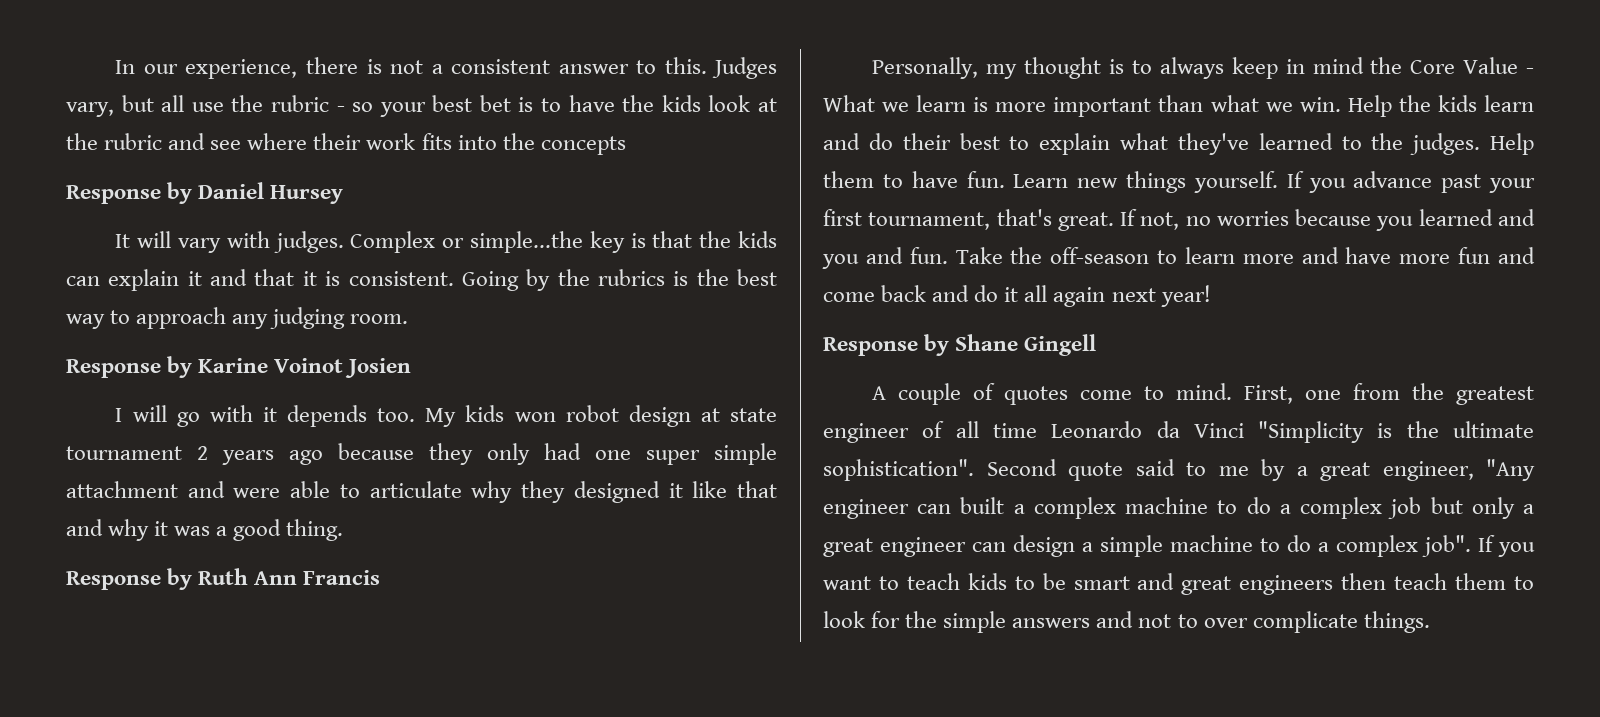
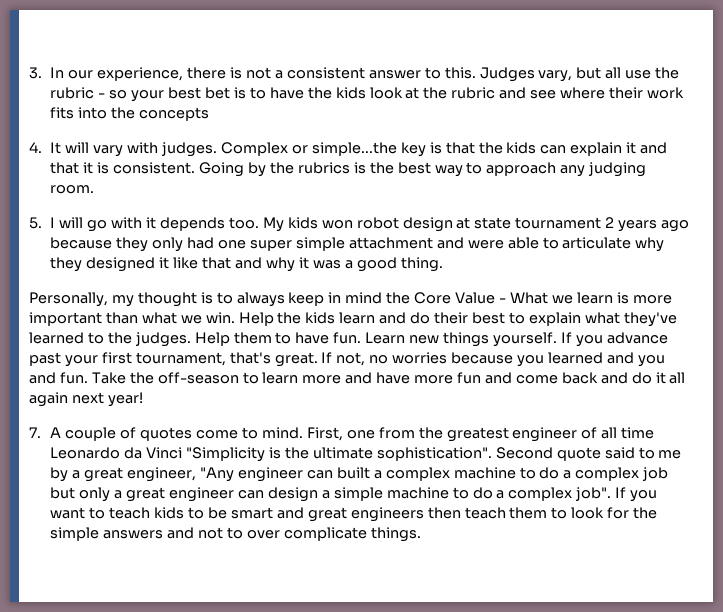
- In our experience, there is not a consistent answer to this.
+ 3. In our experience, there is not a consistent answer to this.
- Response by Daniel Hursey
- It will vary with judges.
+ 4. It will vary with judges.
- Response by Karine Voinot Josien
- I will go with it depends too.
+ 5. I will go with it depends too.
- Response by Ruth Ann Francis
- Response by Shane Gingell
- A couple of quotes come to mind.
+ 7. A couple of quotes come to mind.

